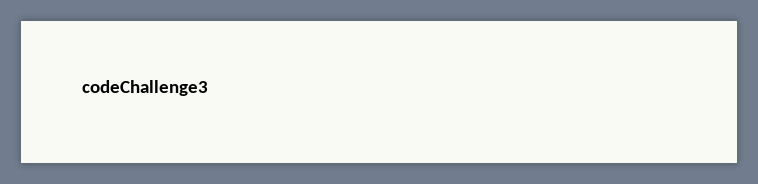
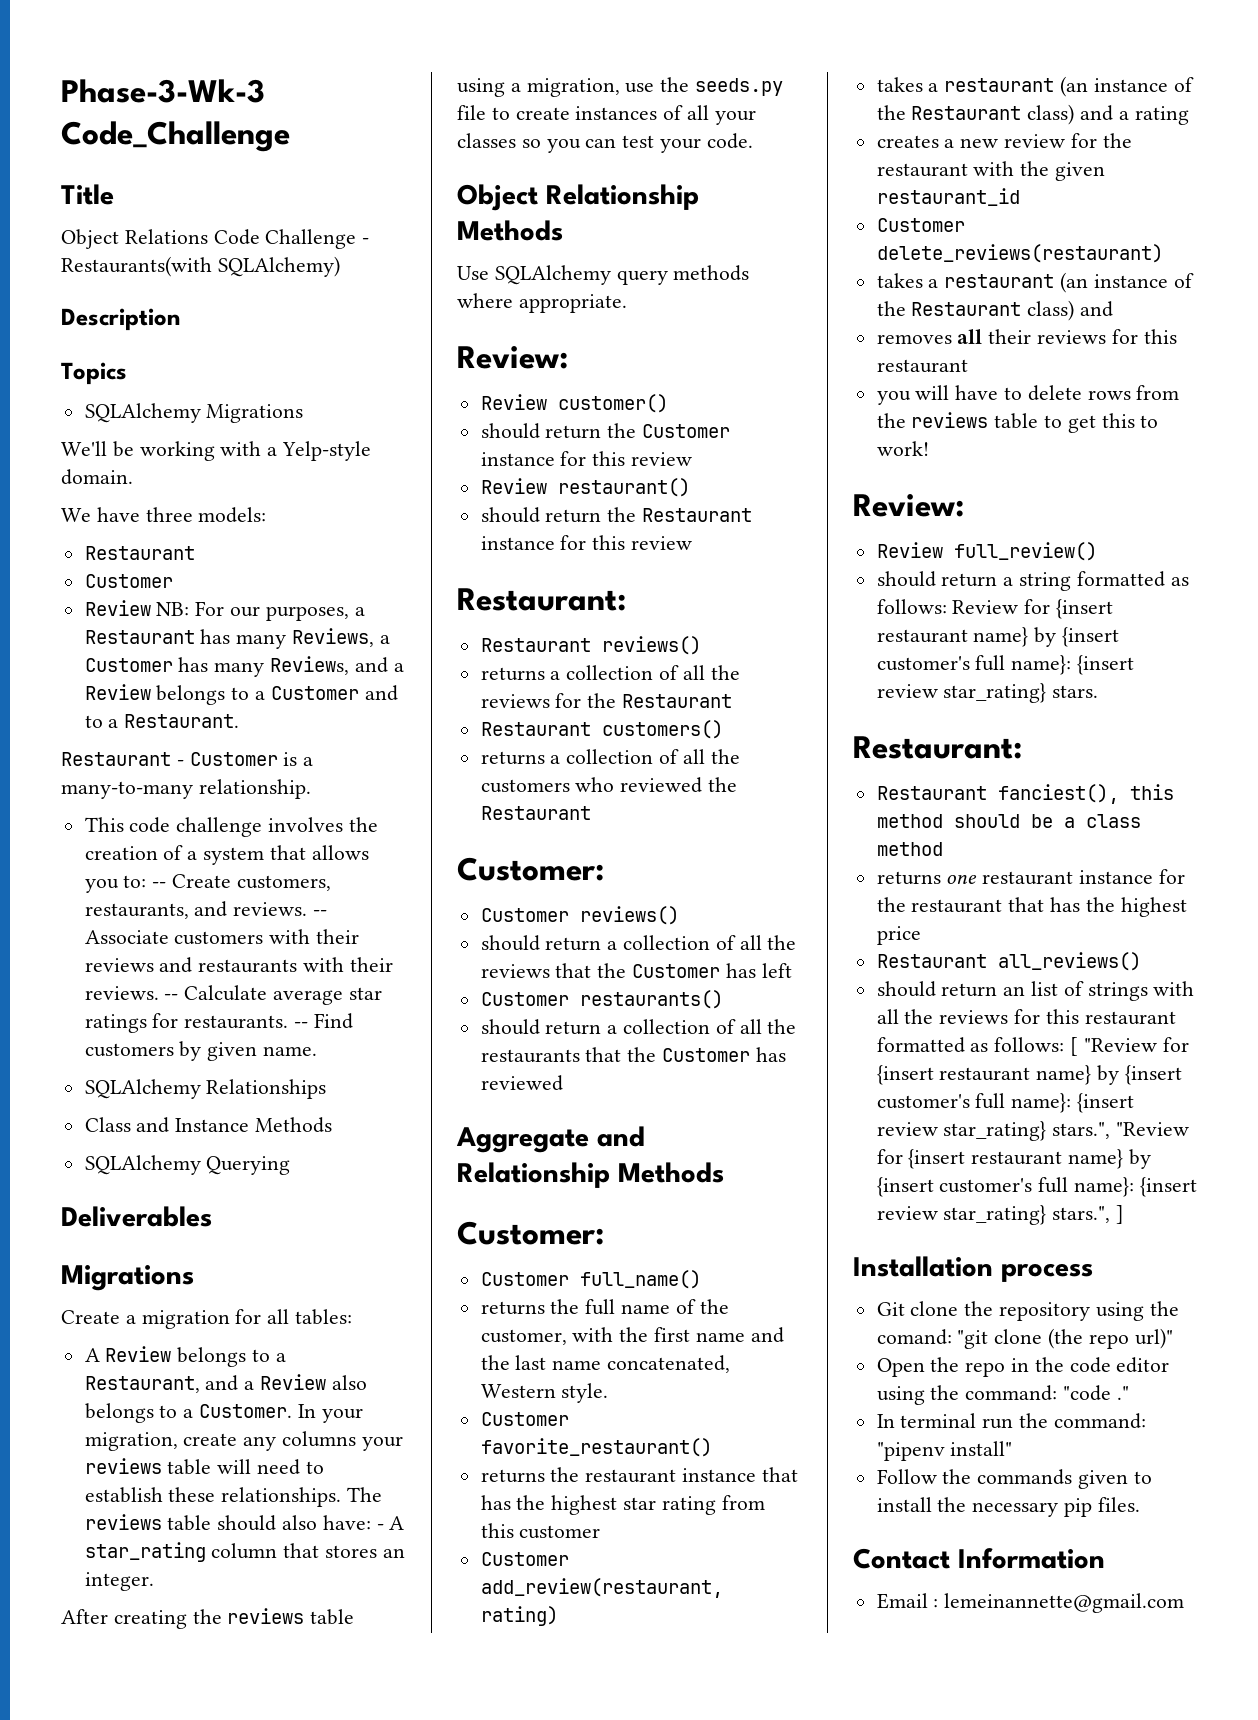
- codeChallenge3
+ Phase-3-Wk-3 Code_Challenge
+ Title
+ Object Relations Code Challenge - Restaurants(with SQLAlchemy)
+ Description
+ Topics
+ SQLAlchemy Migrations
+ We'll be working with a Yelp-style domain.
+ We have three models:
+ Restaurant
+ Customer
+ Review NB: For our purposes, a Restaurant has many Reviews, a Customer has many Reviews, and a Review belongs to a Customer and to a Restaurant.
+ Restaurant - Customer is a many-to-many relationship.
+ This code challenge involves the creation of a system that allows you to: -- Create customers, restaurants, and reviews. -- Associate customers with their reviews and restaurants with their reviews. -- Calculate average star ratings for restaurants. -- Find customers by given name.
+ SQLAlchemy Relationships
+ Class and Instance Methods
+ SQLAlchemy Querying
+ Deliverables
+ Migrations
+ Create a migration for all tables:
+ A Review belongs to a Restaurant, and a Review also belongs to a Customer. In your migration, create any columns your reviews table will need to establish these relationships. The reviews table should also have: - A star_rating column that stores an integer.
+ After creating the reviews table using a migration, use the seeds.py file to create instances of all your classes so you can test your code.
+ Object Relationship Methods
+ Use SQLAlchemy query methods where appropriate.
+ Review:
+ Review customer()
+ should return the Customer instance for this review
+ Review restaurant()
+ should return the Restaurant instance for this review
+ Restaurant:
+ Restaurant reviews()
+ returns a collection of all the reviews for the Restaurant
+ Restaurant customers()
+ returns a collection of all the customers who reviewed the Restaurant
+ Customer:
+ Customer reviews()
+ should return a collection of all the reviews that the Customer has left
+ Customer restaurants()
+ should return a collection of all the restaurants that the Customer has reviewed
+ Aggregate and Relationship Methods
+ Customer:
+ Customer full_name()
+ returns the full name of the customer, with the first name and the last name concatenated, Western style.
+ Customer favorite_restaurant()
+ returns the restaurant instance that has the highest star rating from this customer
+ Customer add_review(restaurant, rating)
+ takes a restaurant (an instance of the Restaurant class) and a rating
+ creates a new review for the restaurant with the given restaurant_id
+ Customer delete_reviews(restaurant)
+ takes a restaurant (an instance of the Restaurant class) and
+ removes all their reviews for this restaurant
+ you will have to delete rows from the reviews table to get this to work!
+ Review:
+ Review full_review()
+ should return a string formatted as follows: Review for {insert restaurant name} by {insert customer's full name}: {insert review star_rating} stars.
+ Restaurant:
+ Restaurant fanciest(), this method should be a class method
+ returns one restaurant instance for the restaurant that has the highest price
+ Restaurant all_reviews()
+ should return an list of strings with all the reviews for this restaurant formatted as follows: [ "Review for {insert restaurant name} by {insert customer's full name}: {insert review star_rating} stars.", "Review for {insert restaurant name} by {insert customer's full name}: {insert review star_rating} stars.", ]
+ Installation process
+ Git clone the repository using the comand: "git clone (the repo url)"
+ Open the repo in the code editor using the command: "code ."
+ In terminal run the command: "pipenv install"
+ Follow the commands given to install the necessary pip files.
+ Contact Information
+ Email : lemeinannette@gmail.com

